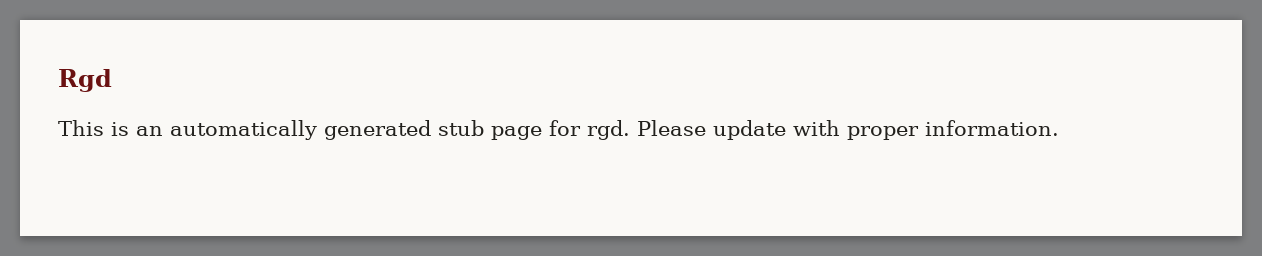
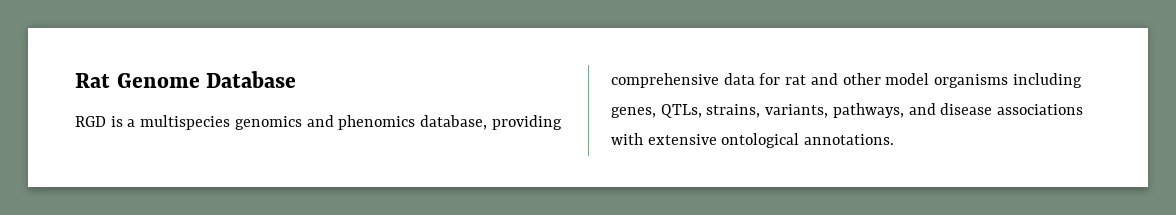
- Rgd
- This is an automatically generated stub page for rgd. Please update with proper information.
+ Rat Genome Database
+ RGD is a multispecies genomics and phenomics database, providing comprehensive data for rat and other model organisms including genes, QTLs, strains, variants, pathways, and disease associations with extensive ontological annotations.

